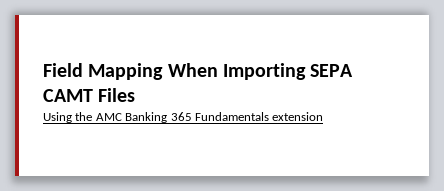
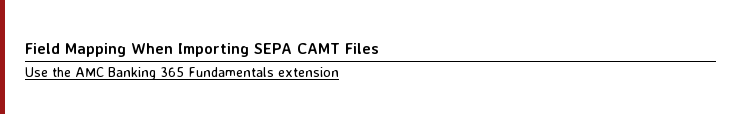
- Using the AMC Banking 365 Fundamentals extension
+ Use the AMC Banking 365 Fundamentals extension

